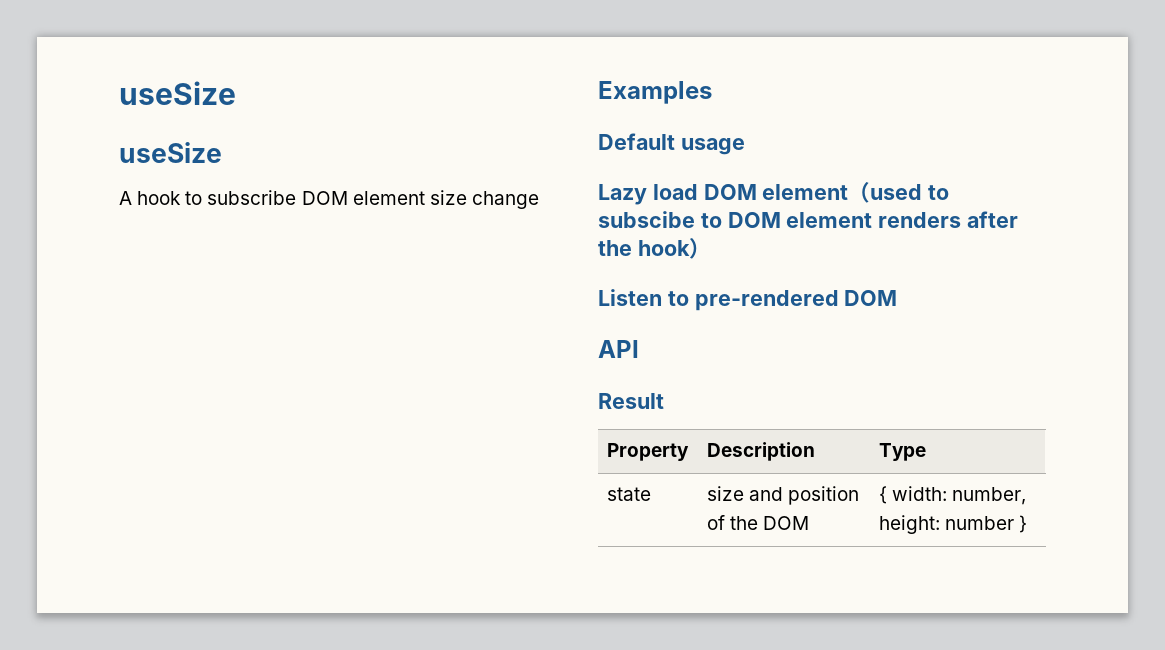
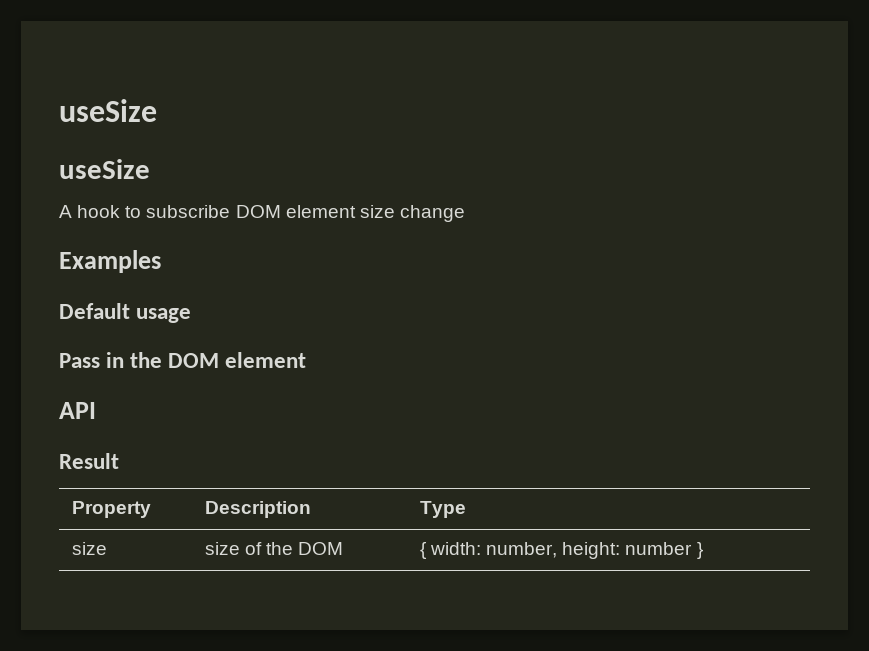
- Lazy load DOM element（used to subscibe to DOM element renders after the hook）
- Listen to pre-rendered DOM
+ Pass in the DOM element
- state | size and position of the DOM | { width: number, height: number }
+ size | size of the DOM | { width: number, height: number }

